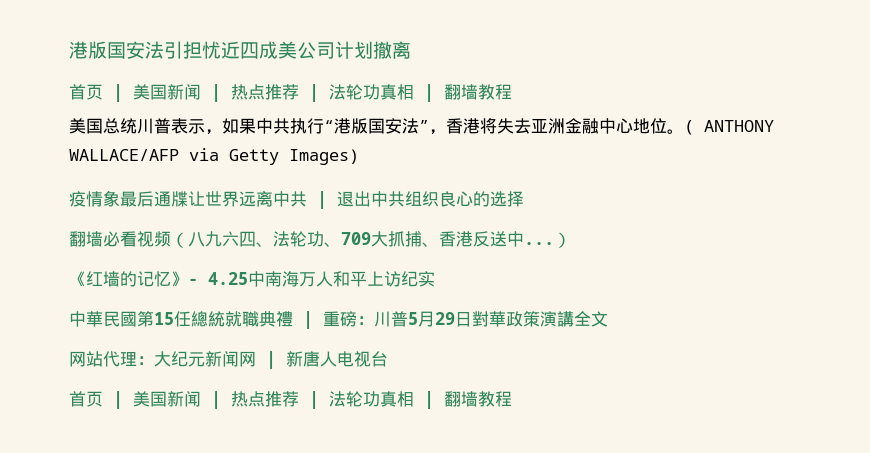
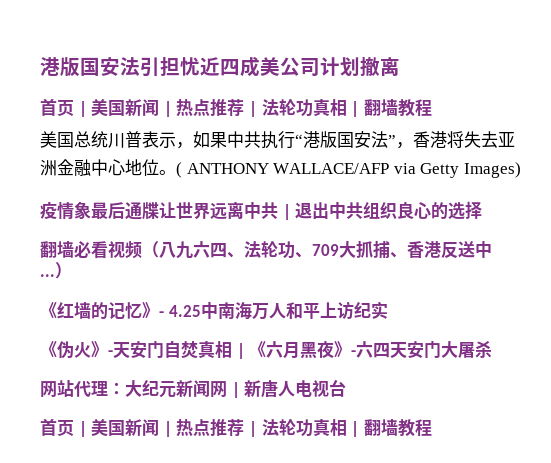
- 中華民國第15任總統就職典禮 | 重磅：川普5月29日對華政策演講全文
+ 《伪火》-天安门自焚真相 | 《六月黑夜》-六四天安门大屠杀

